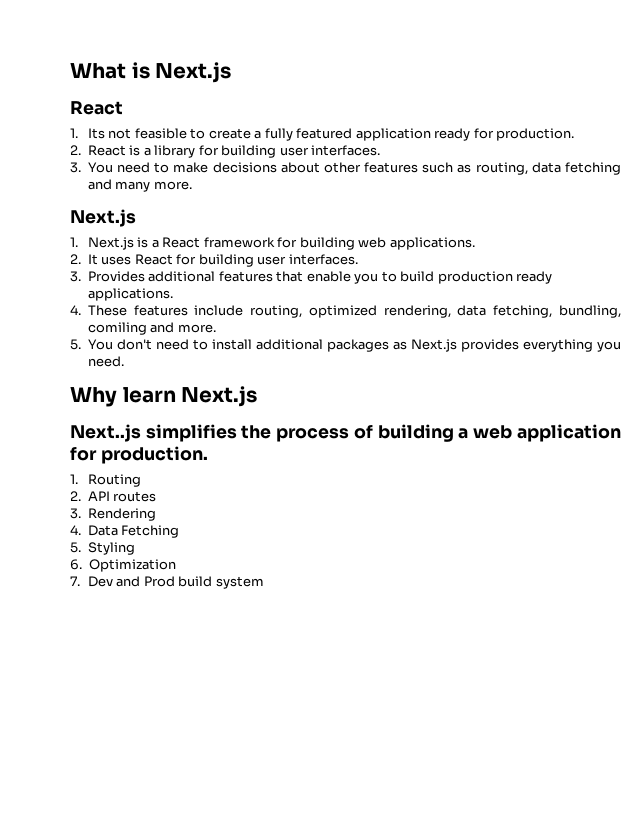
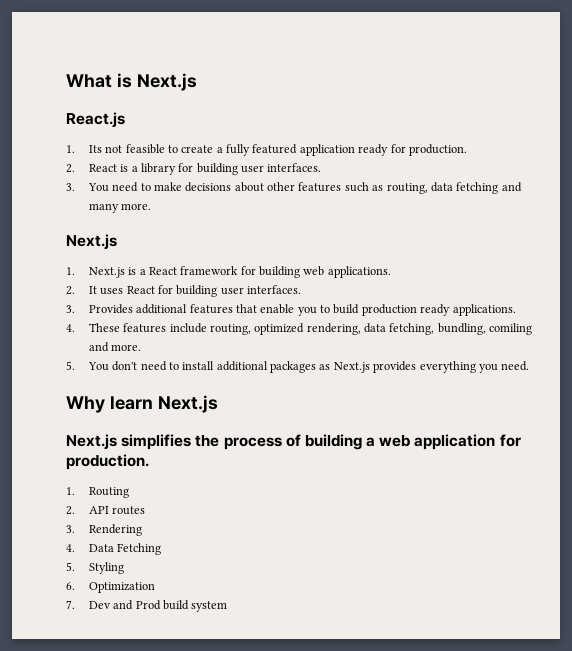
  What is Next.js
- React
+ React.js
- Next..js simplifies the process of building a web application for production.
+ Next.js simplifies the process of building a web application for production.

